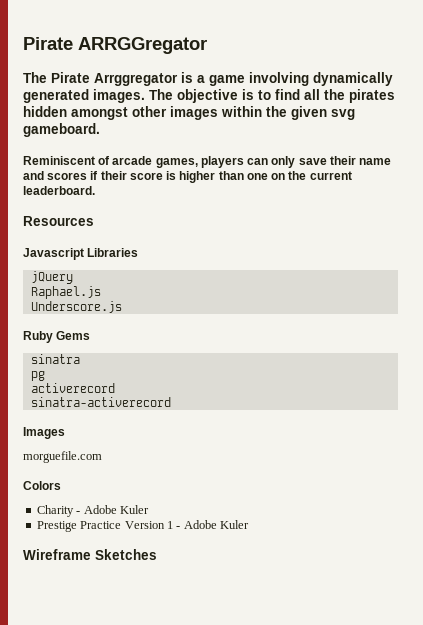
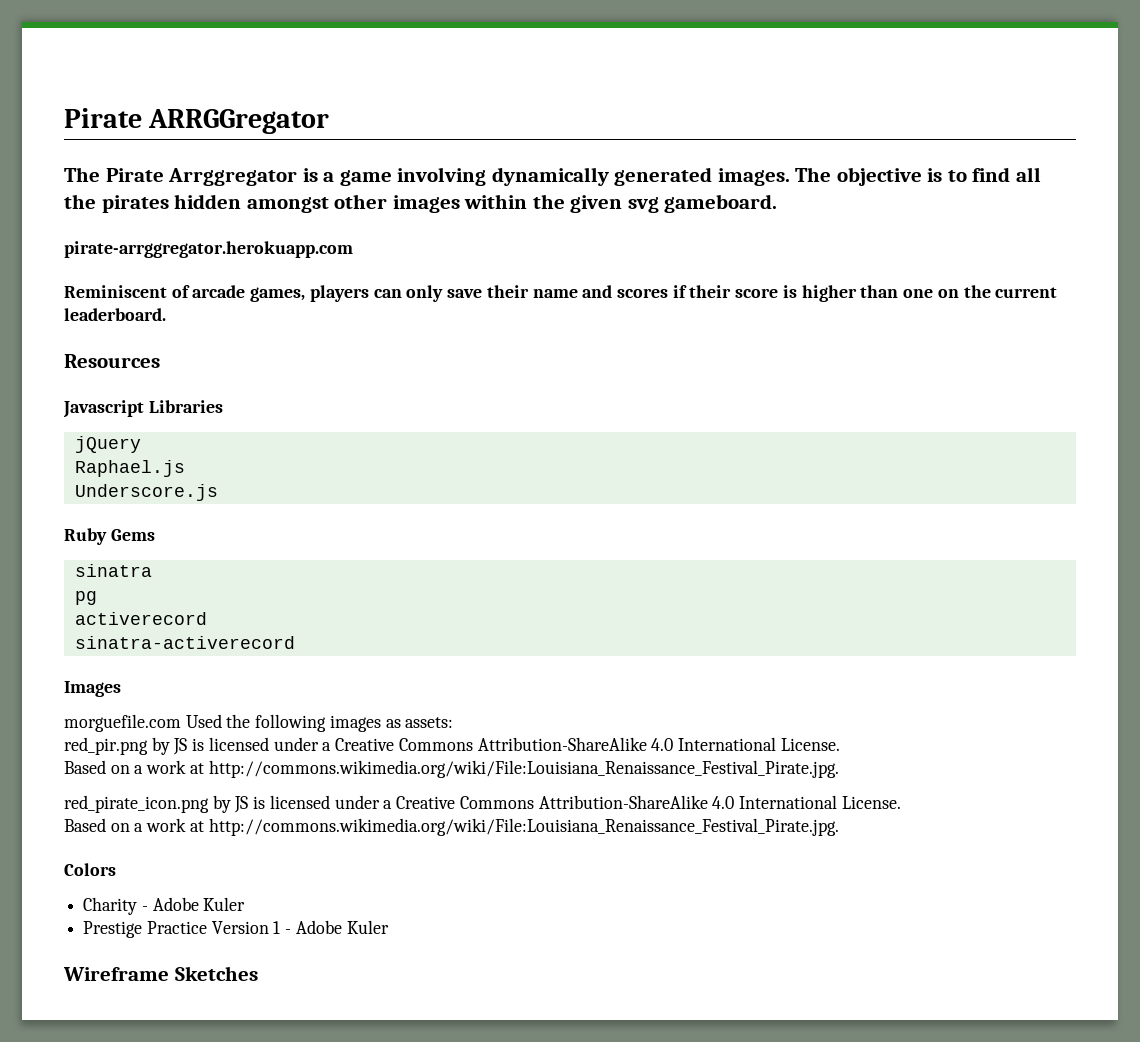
+ pirate-arrggregator.herokuapp.com
- morguefile.com
+ morguefile.com Used the following images as assets:
+ red_pir.png by JS is licensed under a Creative Commons Attribution-ShareAlike 4.0 International License.
+ Based on a work at http://commons.wikimedia.org/wiki/File:Louisiana_Renaissance_Festival_Pirate.jpg.
+ red_pirate_icon.png by JS is licensed under a Creative Commons Attribution-ShareAlike 4.0 International License.
+ Based on a work at http://commons.wikimedia.org/wiki/File:Louisiana_Renaissance_Festival_Pirate.jpg.

